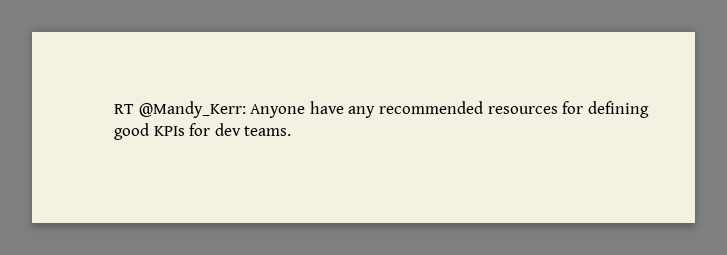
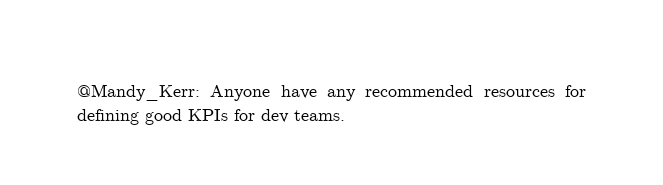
- RT @Mandy_Kerr: Anyone have any recommended resources for defining good KPIs for dev teams.
+ @Mandy_Kerr: Anyone have any recommended resources for defining good KPIs for dev teams.

